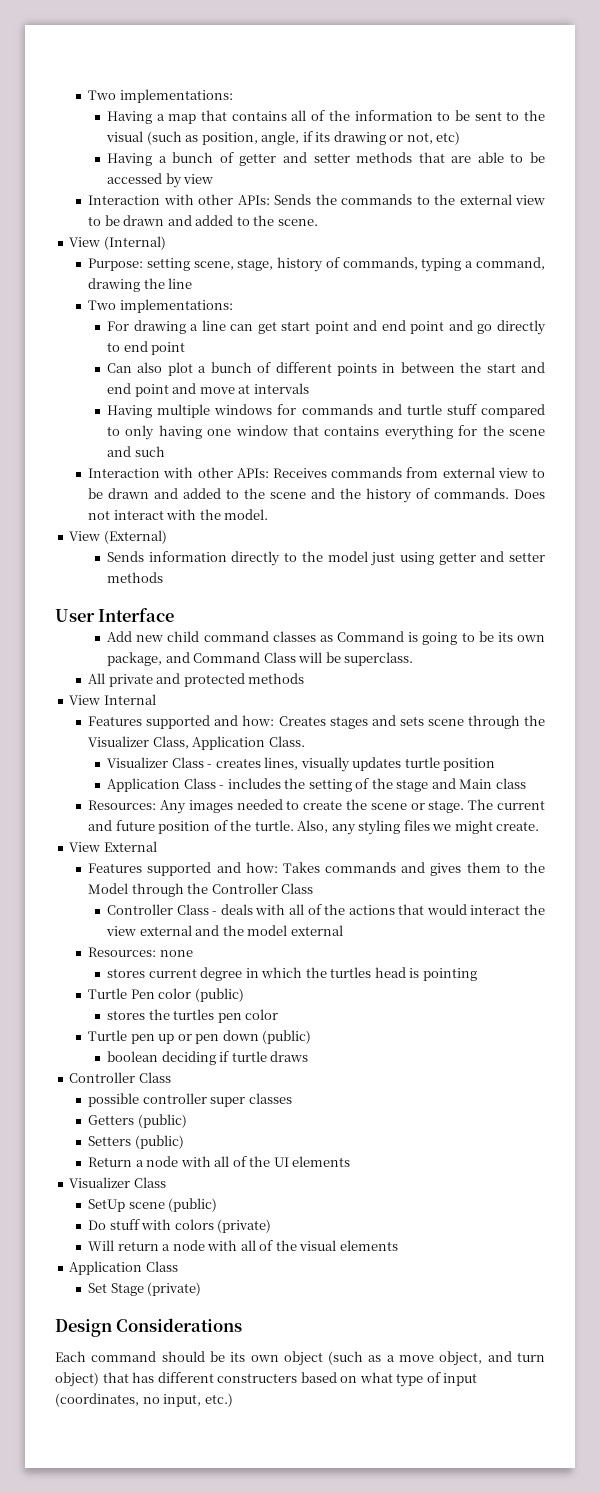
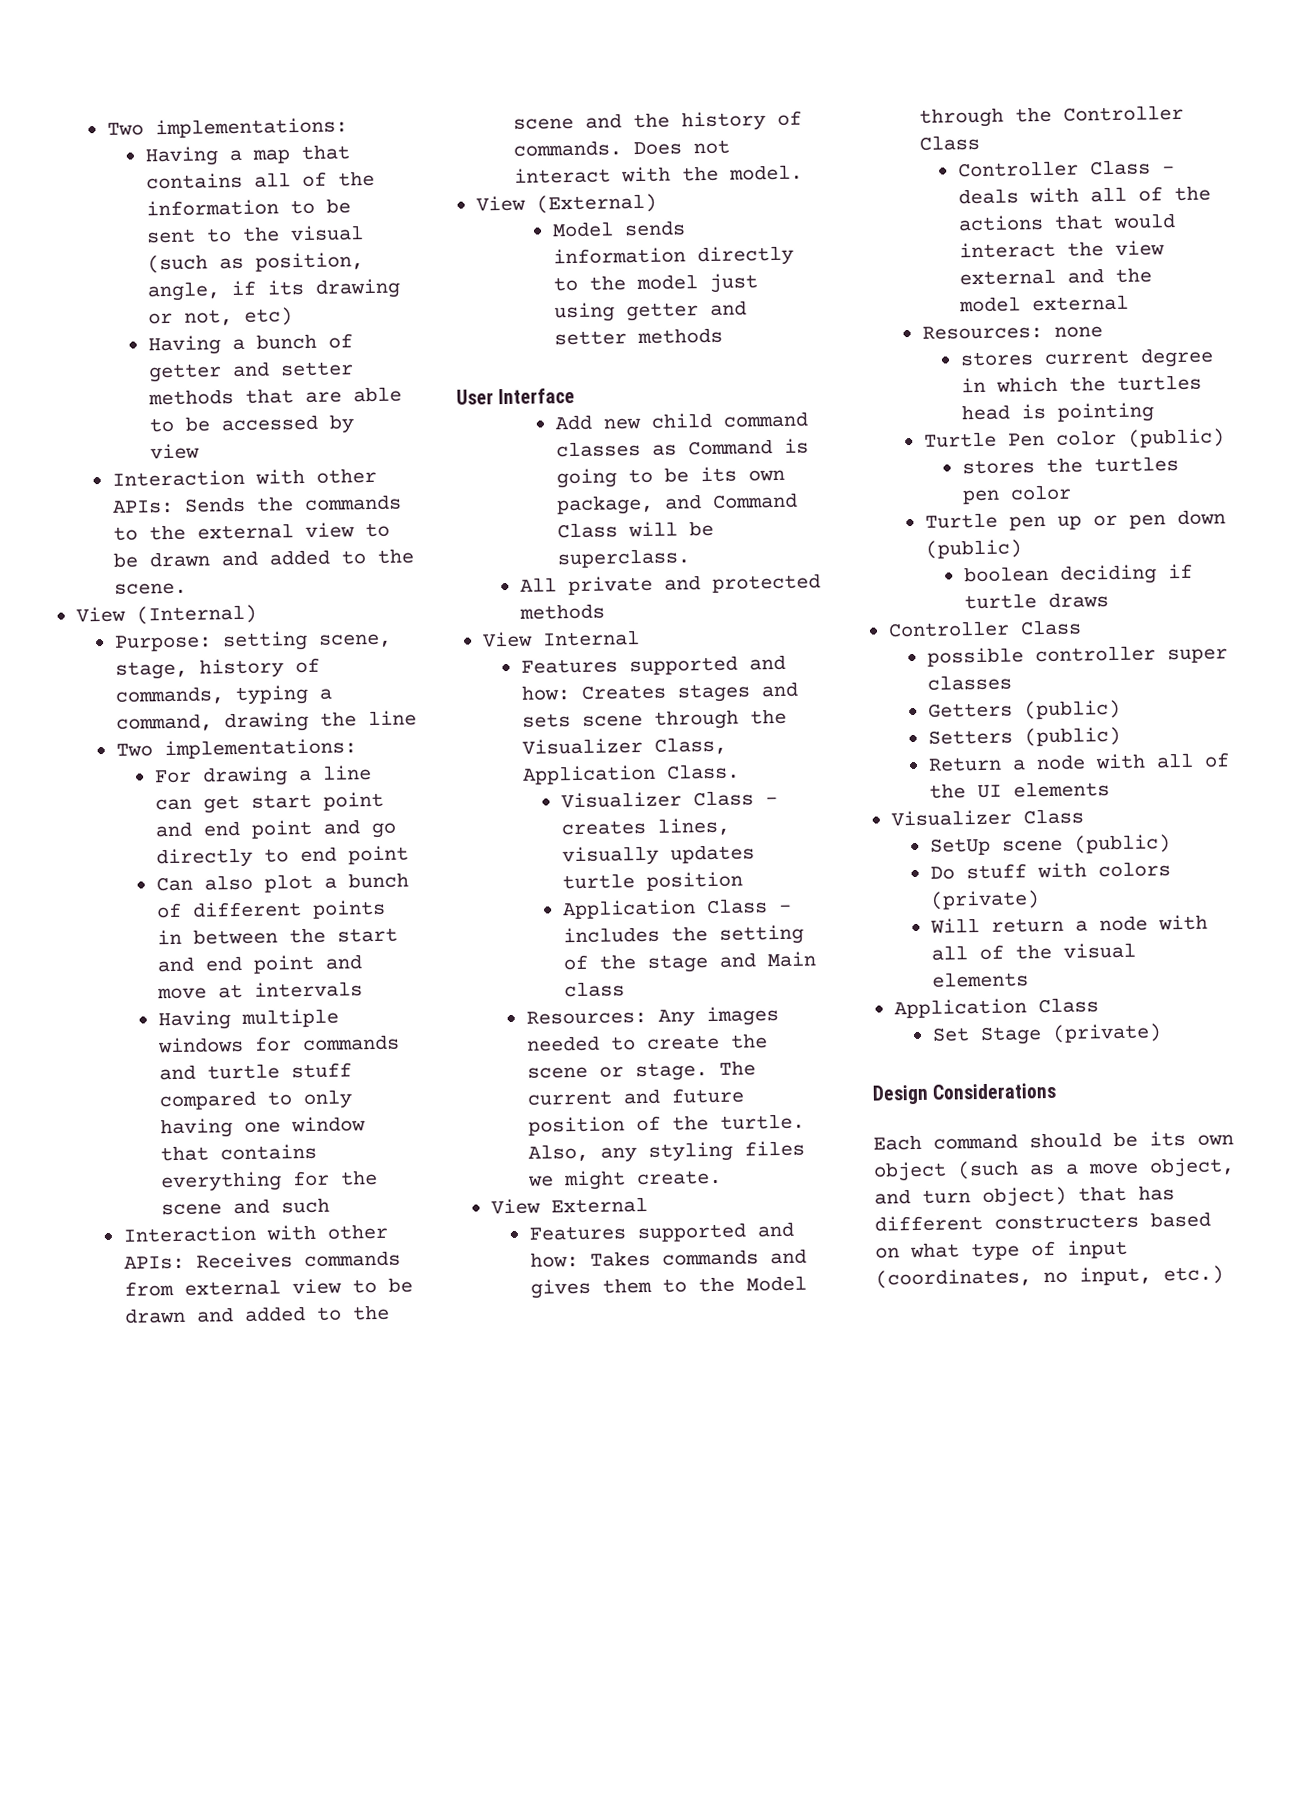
- Sends information directly to the model just using getter and setter methods
+ Model sends information directly to the model just using getter and setter methods

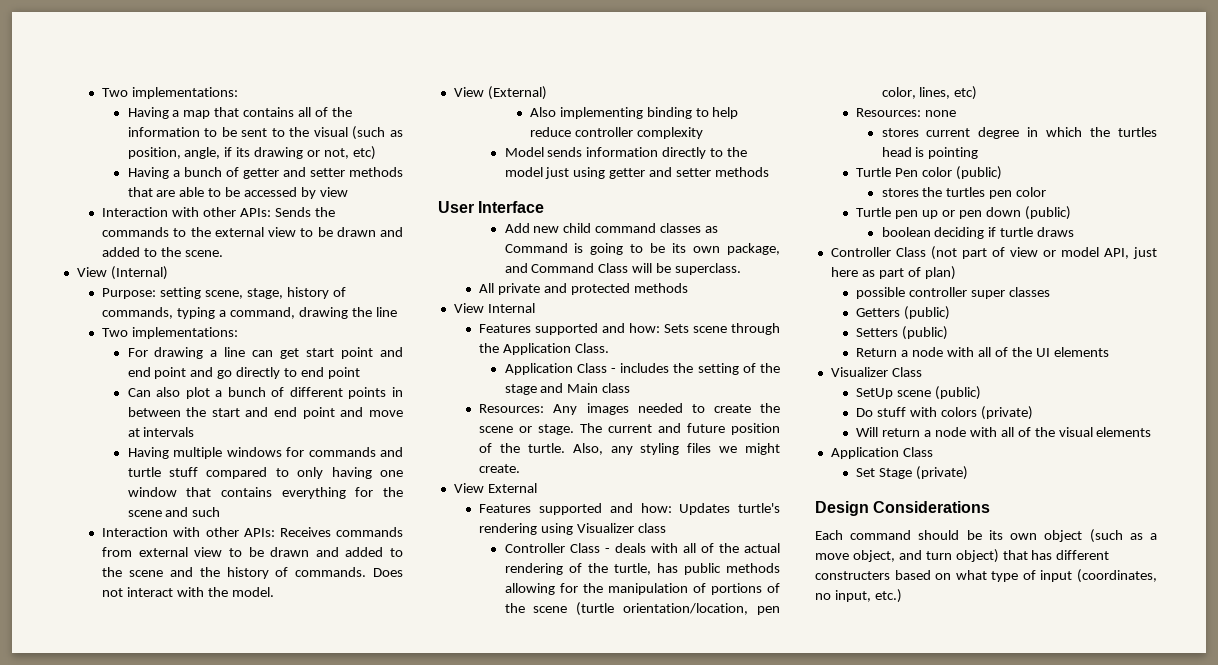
+ Also implementing binding to help reduce controller complexity
- Features supported and how: Creates stages and sets scene through the Visualizer Class, Application Class.
+ Features supported and how: Sets scene through the Application Class.
- Visualizer Class - creates lines, visually updates turtle position
- Features supported and how: Takes commands and gives them to the Model through the Controller Class
+ Features supported and how: Updates turtle's rendering using Visualizer class
- Controller Class - deals with all of the actions that would interact the view external and the model external
+ Controller Class - deals with all of the actual rendering of the turtle, has public methods allowing for the manipulation of portions of the scene (turtle orientation/location, pen color, lines, etc)
  boolean deciding if turtle draws
- Controller Class
+ Controller Class (not part of view or model API, just here as part of plan)

